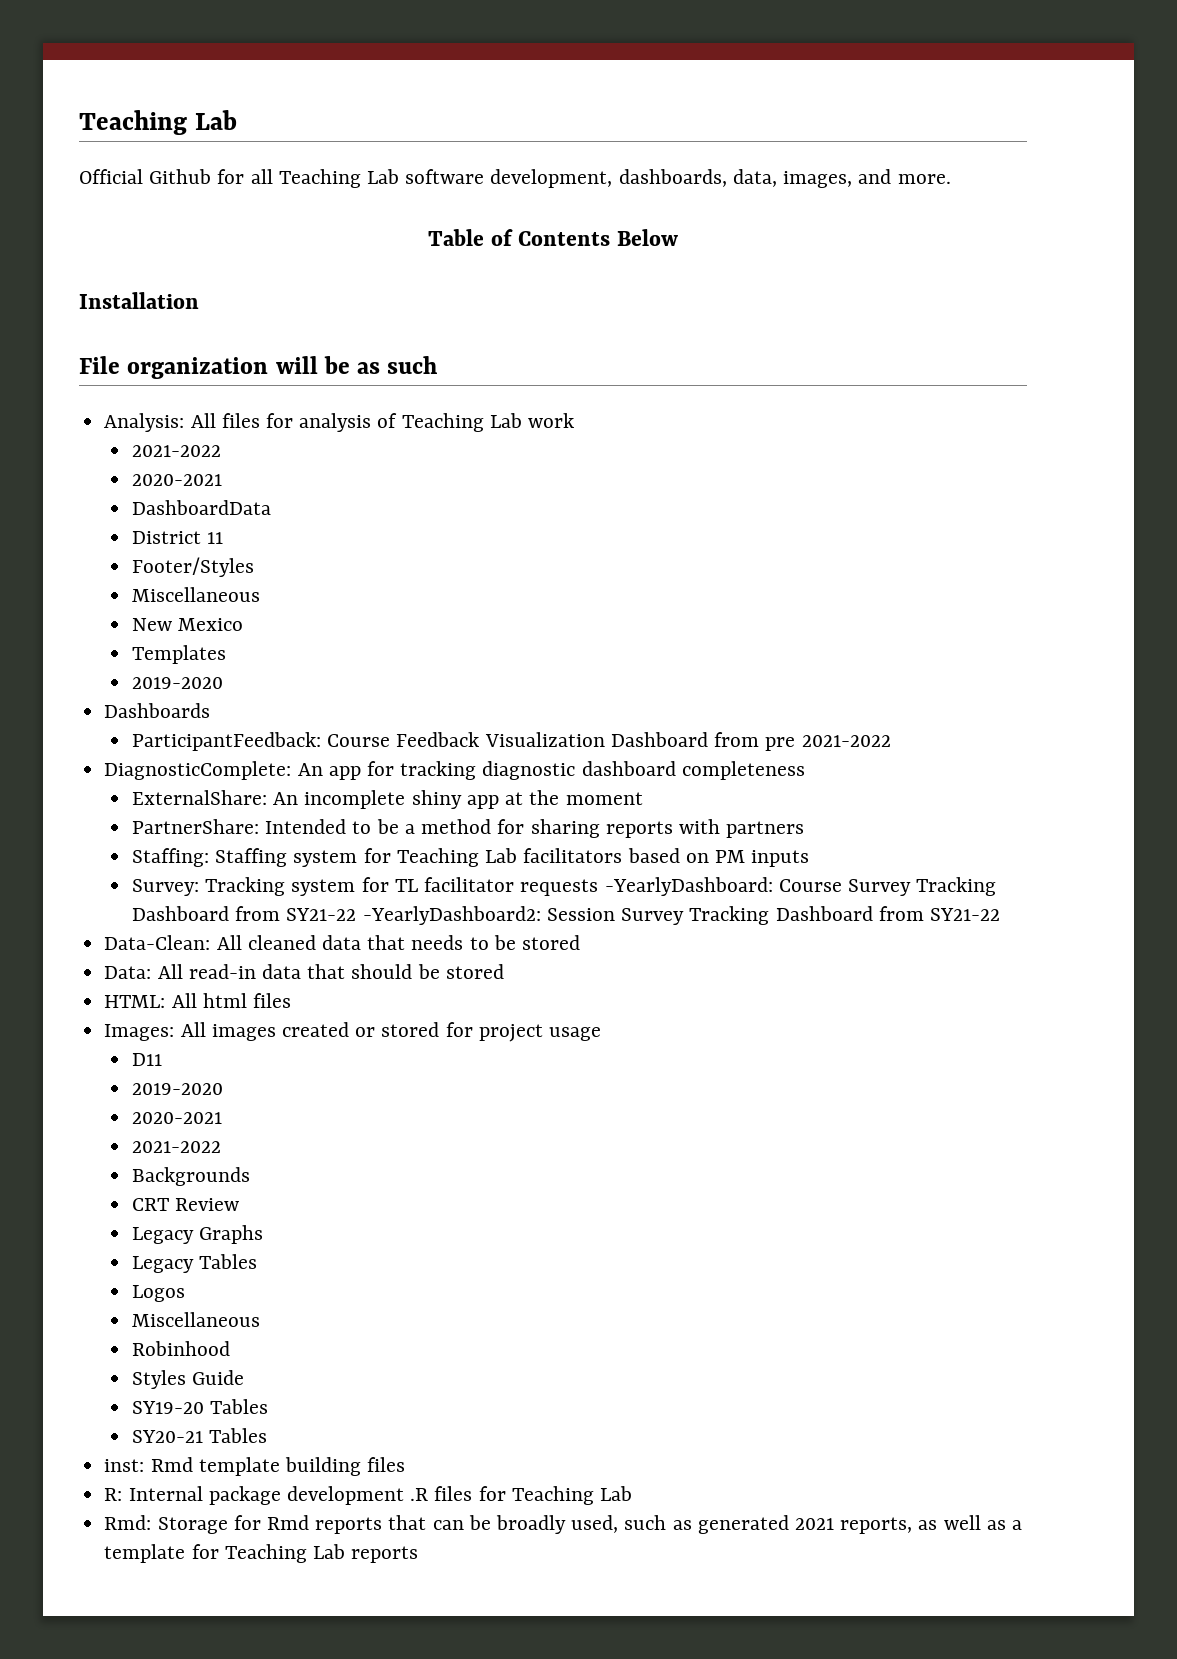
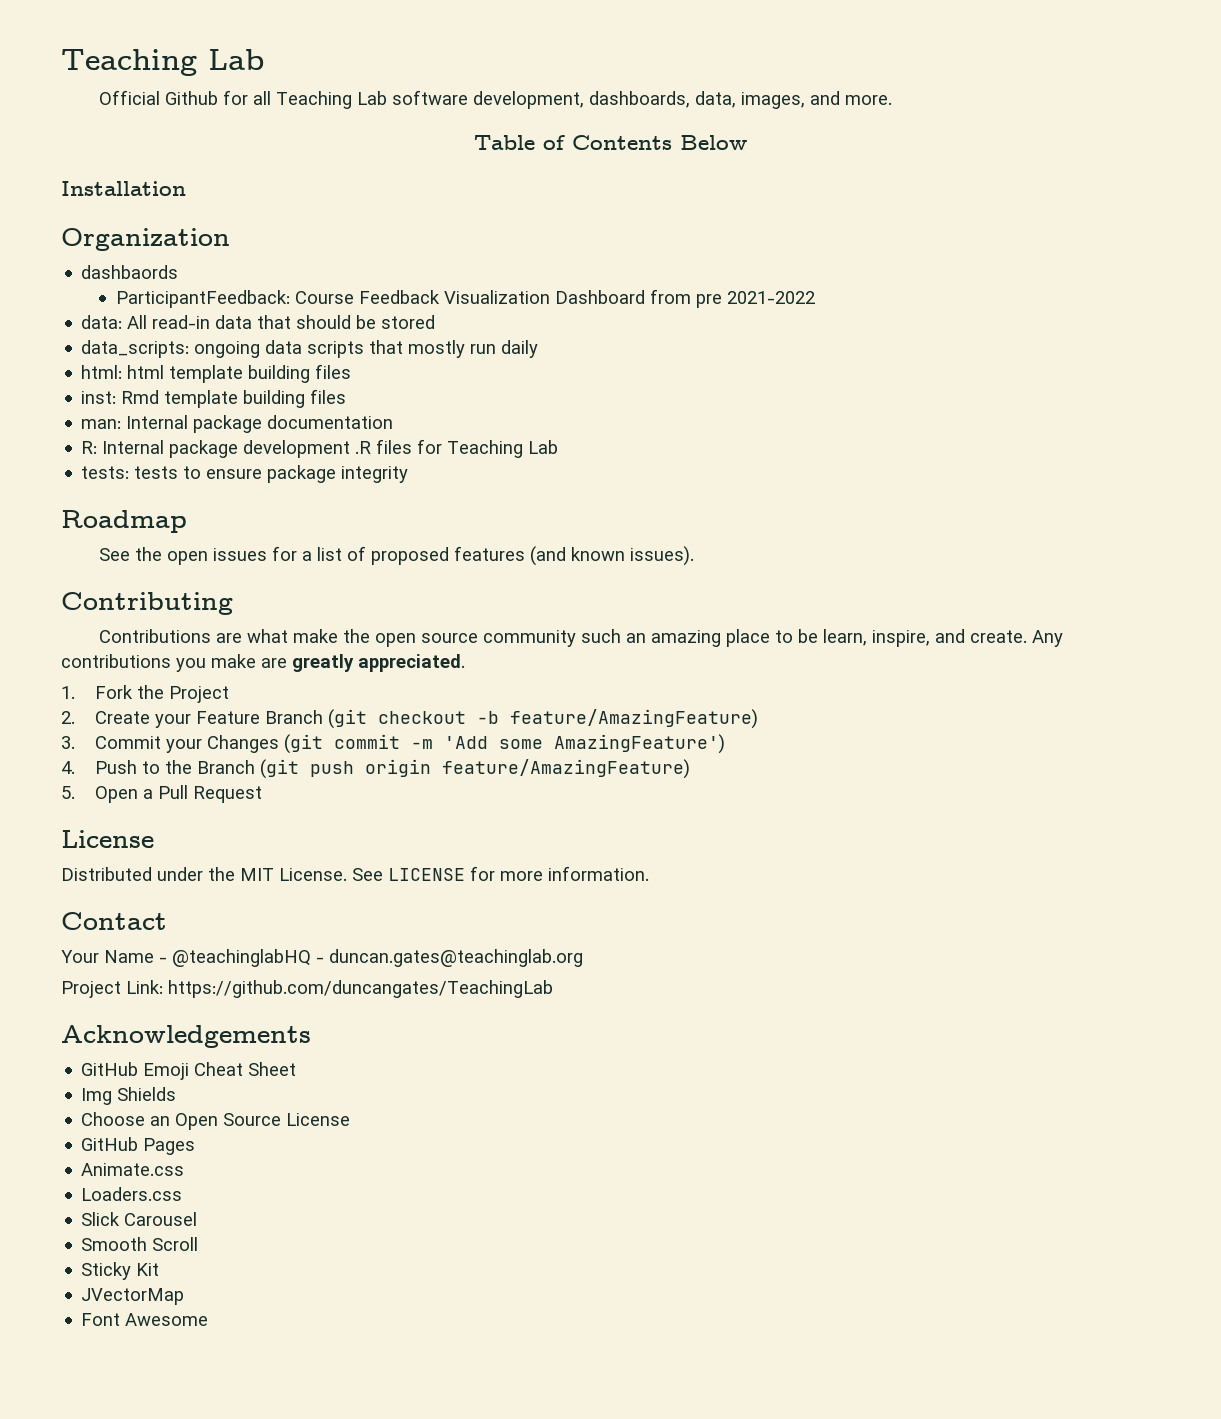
- File organization will be as such
- Analysis: All files for analysis of Teaching Lab work
- 2021-2022
- 2020-2021
- DashboardData
- District 11
- Footer/Styles
- Miscellaneous
- New Mexico
- Templates
- 2019-2020
- Dashboards
+ Organization
+ dashbaords
- DiagnosticComplete: An app for tracking diagnostic dashboard completeness
- ExternalShare: An incomplete shiny app at the moment
- PartnerShare: Intended to be a method for sharing reports with partners
- Staffing: Staffing system for Teaching Lab facilitators based on PM inputs
- Survey: Tracking system for TL facilitator requests -YearlyDashboard: Course Survey Tracking Dashboard from SY21-22 -YearlyDashboard2: Session Survey Tracking Dashboard from SY21-22
- Data-Clean: All cleaned data that needs to be stored
- Data: All read-in data that should be stored
+ data: All read-in data that should be stored
- HTML: All html files
- Images: All images created or stored for project usage
- D11
- 2019-2020
- 2020-2021
- 2021-2022
- Backgrounds
- CRT Review
- Legacy Graphs
- Legacy Tables
- Logos
- Miscellaneous
- Robinhood
- Styles Guide
- SY19-20 Tables
- SY20-21 Tables
+ data_scripts: ongoing data scripts that mostly run daily
+ html: html template building files
+ man: Internal package documentation
- Rmd: Storage for Rmd reports that can be broadly used, such as generated 2021 reports, as well as a template for Teaching Lab reports
+ tests: tests to ensure package integrity
+ Roadmap
+ See the open issues for a list of proposed features (and known issues).
+ Contributing
+ Contributions are what make the open source community such an amazing place to be learn, inspire, and create. Any contributions you make are greatly appreciated.
+ 1. Fork the Project
+ 2. Create your Feature Branch (git checkout -b feature/AmazingFeature)
+ 3. Commit your Changes (git commit -m 'Add some AmazingFeature')
+ 4. Push to the Branch (git push origin feature/AmazingFeature)
+ 5. Open a Pull Request
+ License
+ Distributed under the MIT License. See LICENSE for more information.
+ Contact
+ Your Name - @teachinglabHQ - duncan.gates@teachinglab.org
+ Project Link: https://github.com/duncangates/TeachingLab
+ Acknowledgements
+ GitHub Emoji Cheat Sheet
+ Img Shields
+ Choose an Open Source License
+ GitHub Pages
+ Animate.css
+ Loaders.css
+ Slick Carousel
+ Smooth Scroll
+ Sticky Kit
+ JVectorMap
+ Font Awesome

